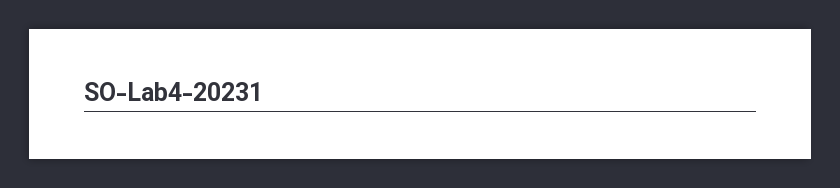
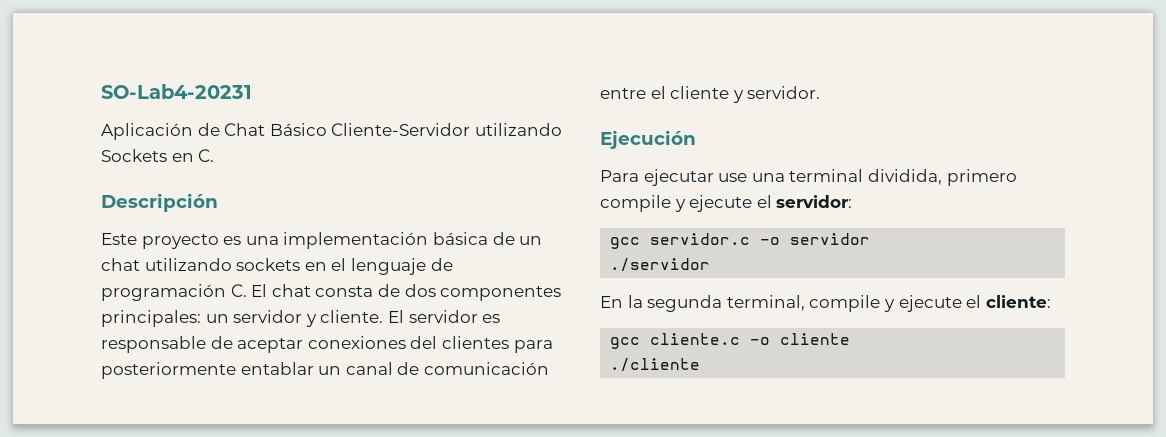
+ Aplicación de Chat Básico Cliente-Servidor utilizando Sockets en C.
+ Descripción
+ Este proyecto es una implementación básica de un chat utilizando sockets en el lenguaje de programación C. El chat consta de dos componentes principales: un servidor y cliente. El servidor es responsable de aceptar conexiones del clientes para posteriormente entablar un canal de comunicación entre el cliente y servidor.
+ Ejecución
+ Para ejecutar use una terminal dividida, primero compile y ejecute el servidor:
+ gcc servidor.c -o servidor
+ ./servidor
+ En la segunda terminal, compile y ejecute el cliente:
+ gcc cliente.c -o cliente
+ ./cliente

